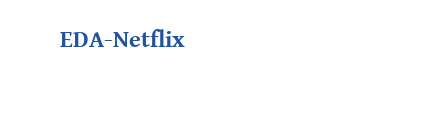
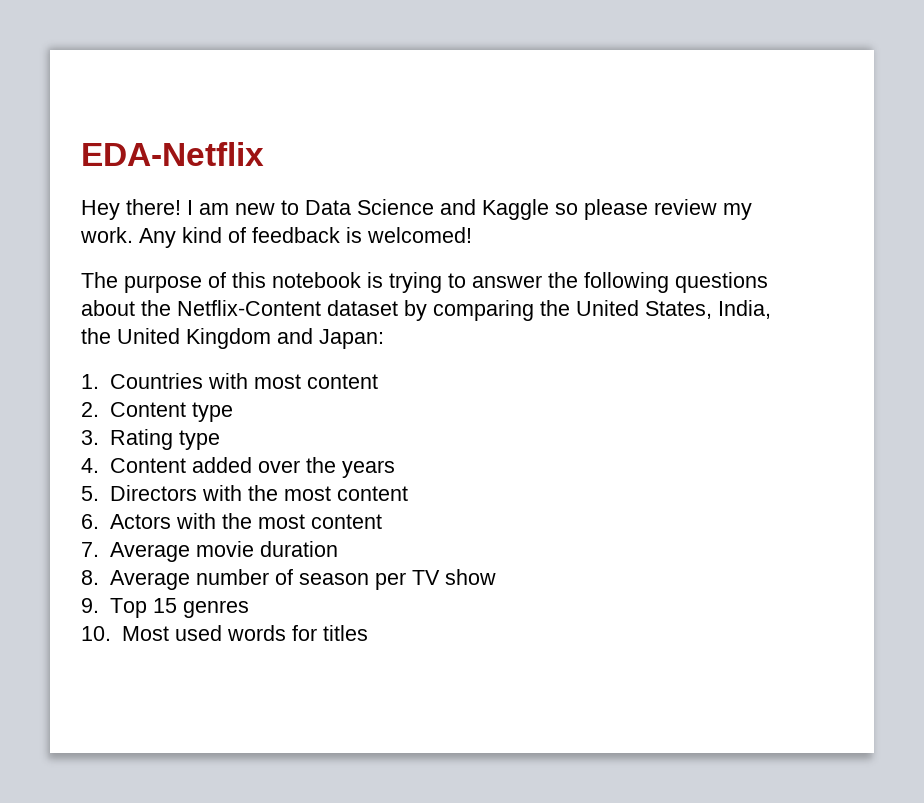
+ Hey there! I am new to Data Science and Kaggle so please review my work. Any kind of feedback is welcomed!
+ The purpose of this notebook is trying to answer the following questions about the Netflix-Content dataset by comparing the United States, India, the United Kingdom and Japan:
+ 1. Countries with most content
+ 2. Content type
+ 3. Rating type
+ 4. Content added over the years
+ 5. Directors with the most content
+ 6. Actors with the most content
+ 7. Average movie duration
+ 8. Average number of season per TV show
+ 9. Top 15 genres
+ 10. Most used words for titles

